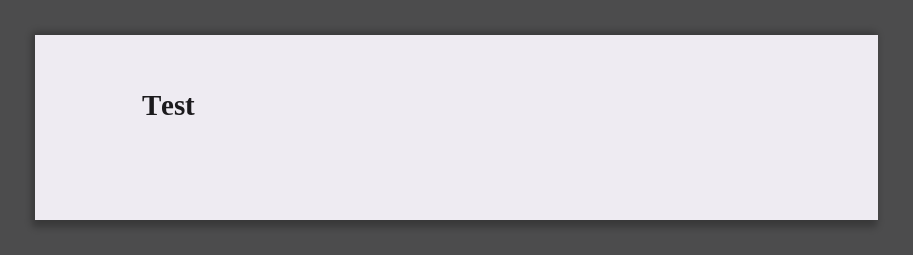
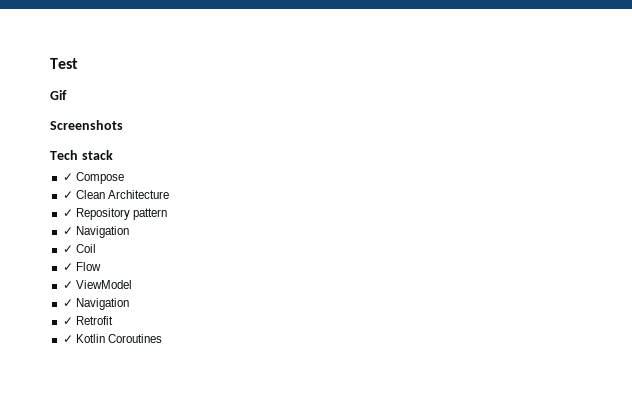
+ Gif
+ Screenshots
+ Tech stack
+ ✓ Compose
+ ✓ Clean Architecture
+ ✓ Repository pattern
+ ✓ Navigation
+ ✓ Coil
+ ✓ Flow
+ ✓ ViewModel
+ ✓ Navigation
+ ✓ Retrofit
+ ✓ Kotlin Coroutines

